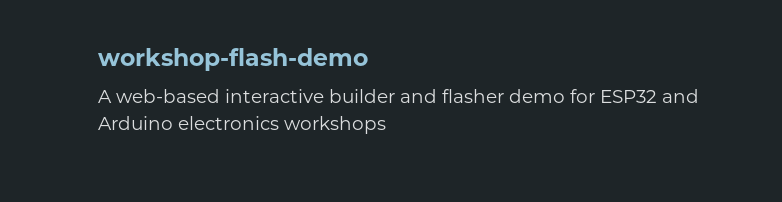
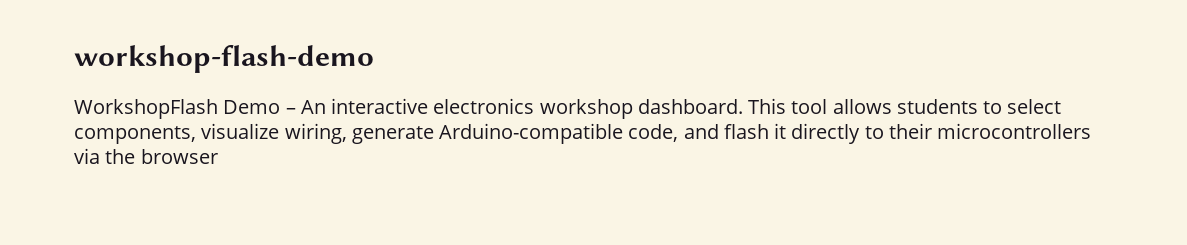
- A web-based interactive builder and flasher demo for ESP32 and Arduino electronics workshops
+ WorkshopFlash Demo – An interactive electronics workshop dashboard. This tool allows students to select components, visualize wiring, generate Arduino-compatible code, and flash it directly to their microcontrollers via the browser

